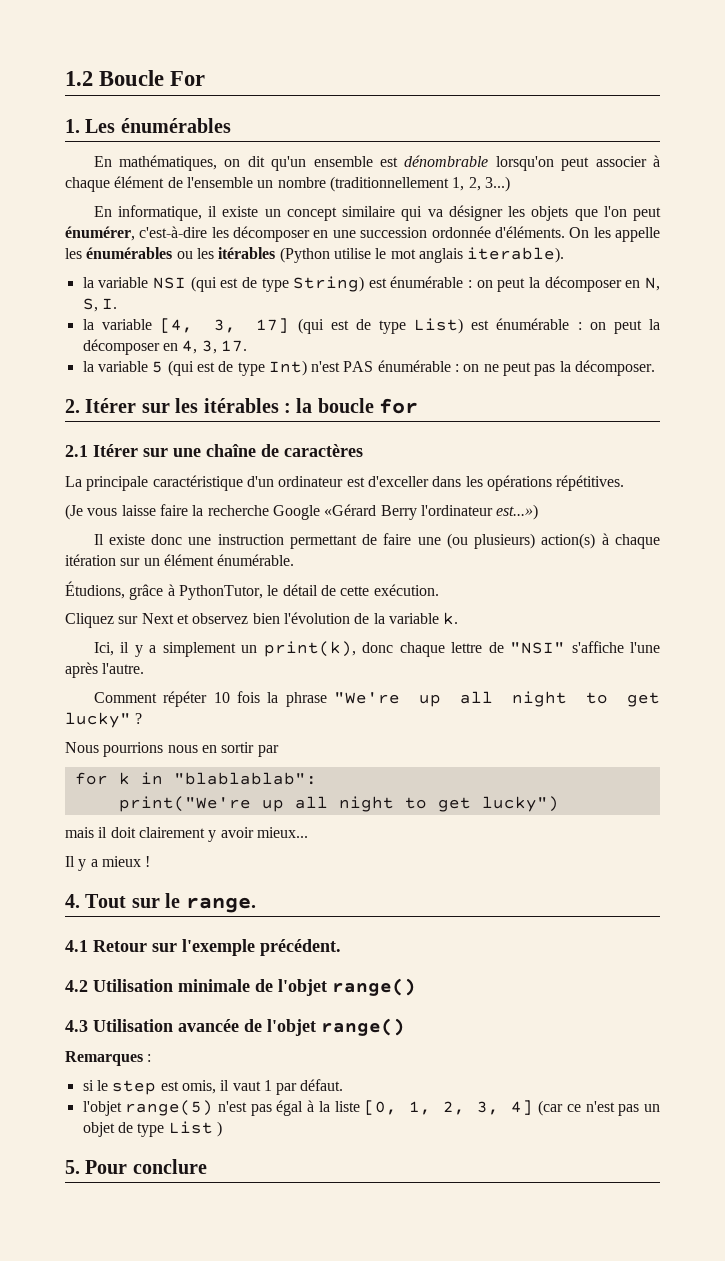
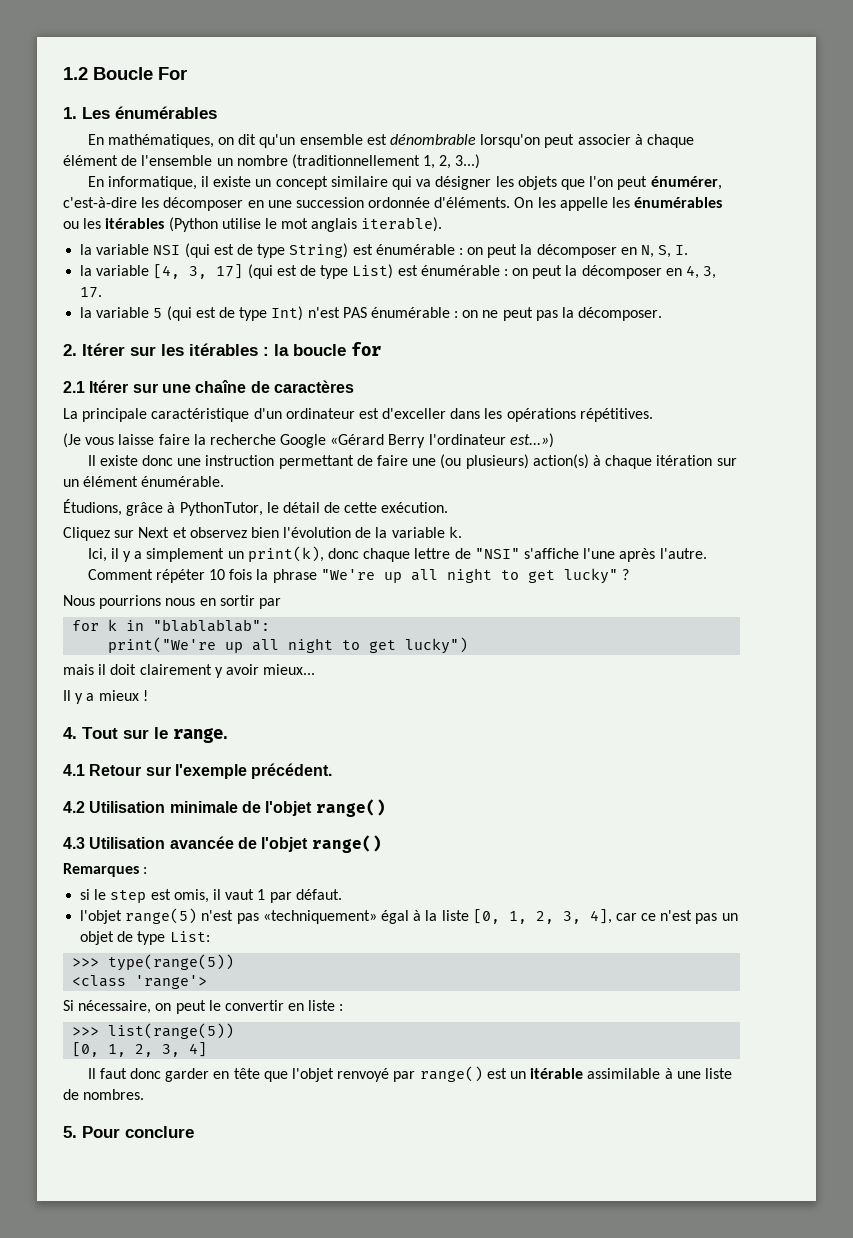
- l'objet range(5) n'est pas égal à la liste [0, 1, 2, 3, 4] (car ce n'est pas un objet de type List )
+ l'objet range(5) n'est pas «techniquement» égal à la liste [0, 1, 2, 3, 4], car ce n'est pas un objet de type List:
+ >>> type(range(5))
+ <class 'range'>
+ Si nécessaire, on peut le convertir en liste :
+ >>> list(range(5))
+ [0, 1, 2, 3, 4]
+ Il faut donc garder en tête que l'objet renvoyé par range() est un itérable assimilable à une liste de nombres.

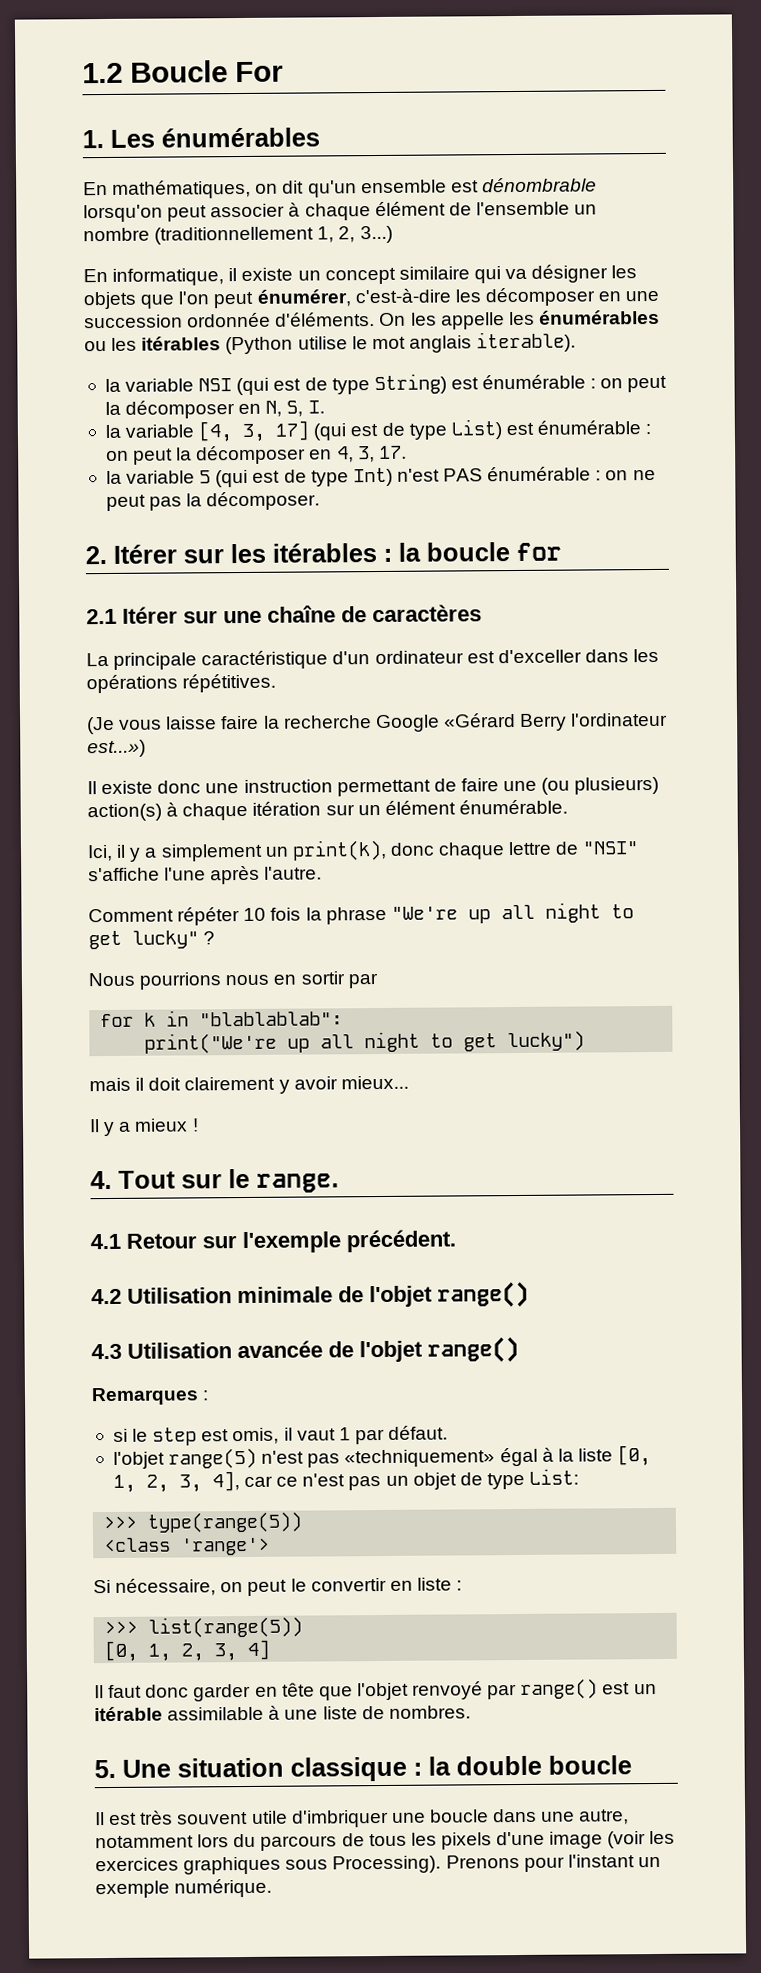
- Étudions, grâce à PythonTutor, le détail de cette exécution.
- Cliquez sur Next et observez bien l'évolution de la variable k.
- 5. Pour conclure
+ 5. Une situation classique : la double boucle
+ Il est très souvent utile d'imbriquer une boucle dans une autre, notamment lors du parcours de tous les pixels d'une image (voir les exercices graphiques sous Processing). Prenons pour l'instant un exemple numérique.

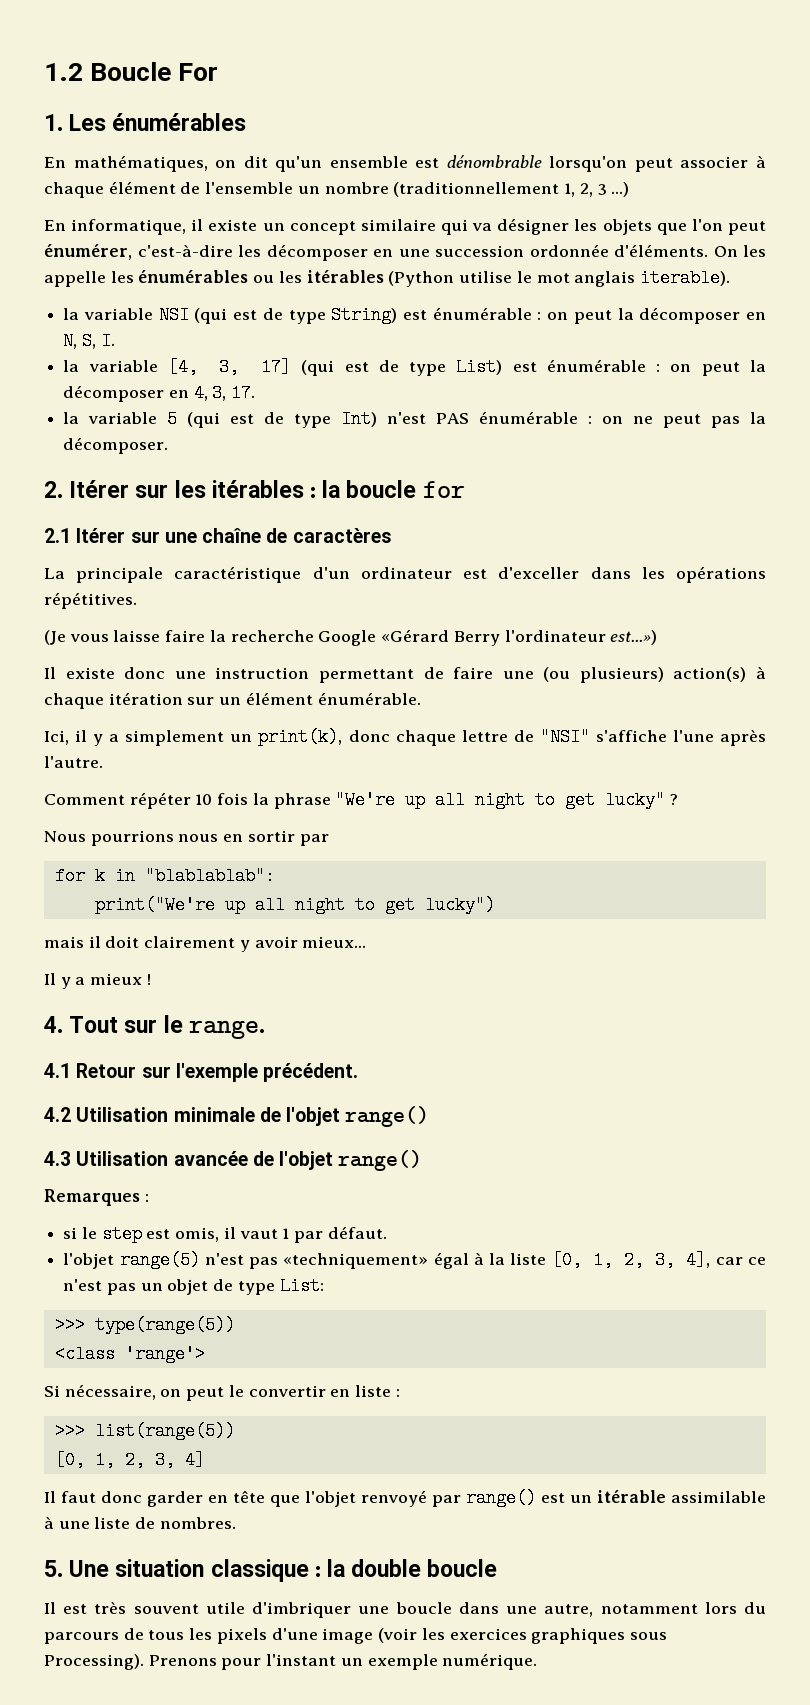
- En mathématiques, on dit qu'un ensemble est dénombrable lorsqu'on peut associer à chaque élément de l'ensemble un nombre (traditionnellement 1, 2, 3...)
+ En mathématiques, on dit qu'un ensemble est dénombrable lorsqu'on peut associer à chaque élément de l'ensemble un nombre (traditionnellement 1, 2, 3 ...)

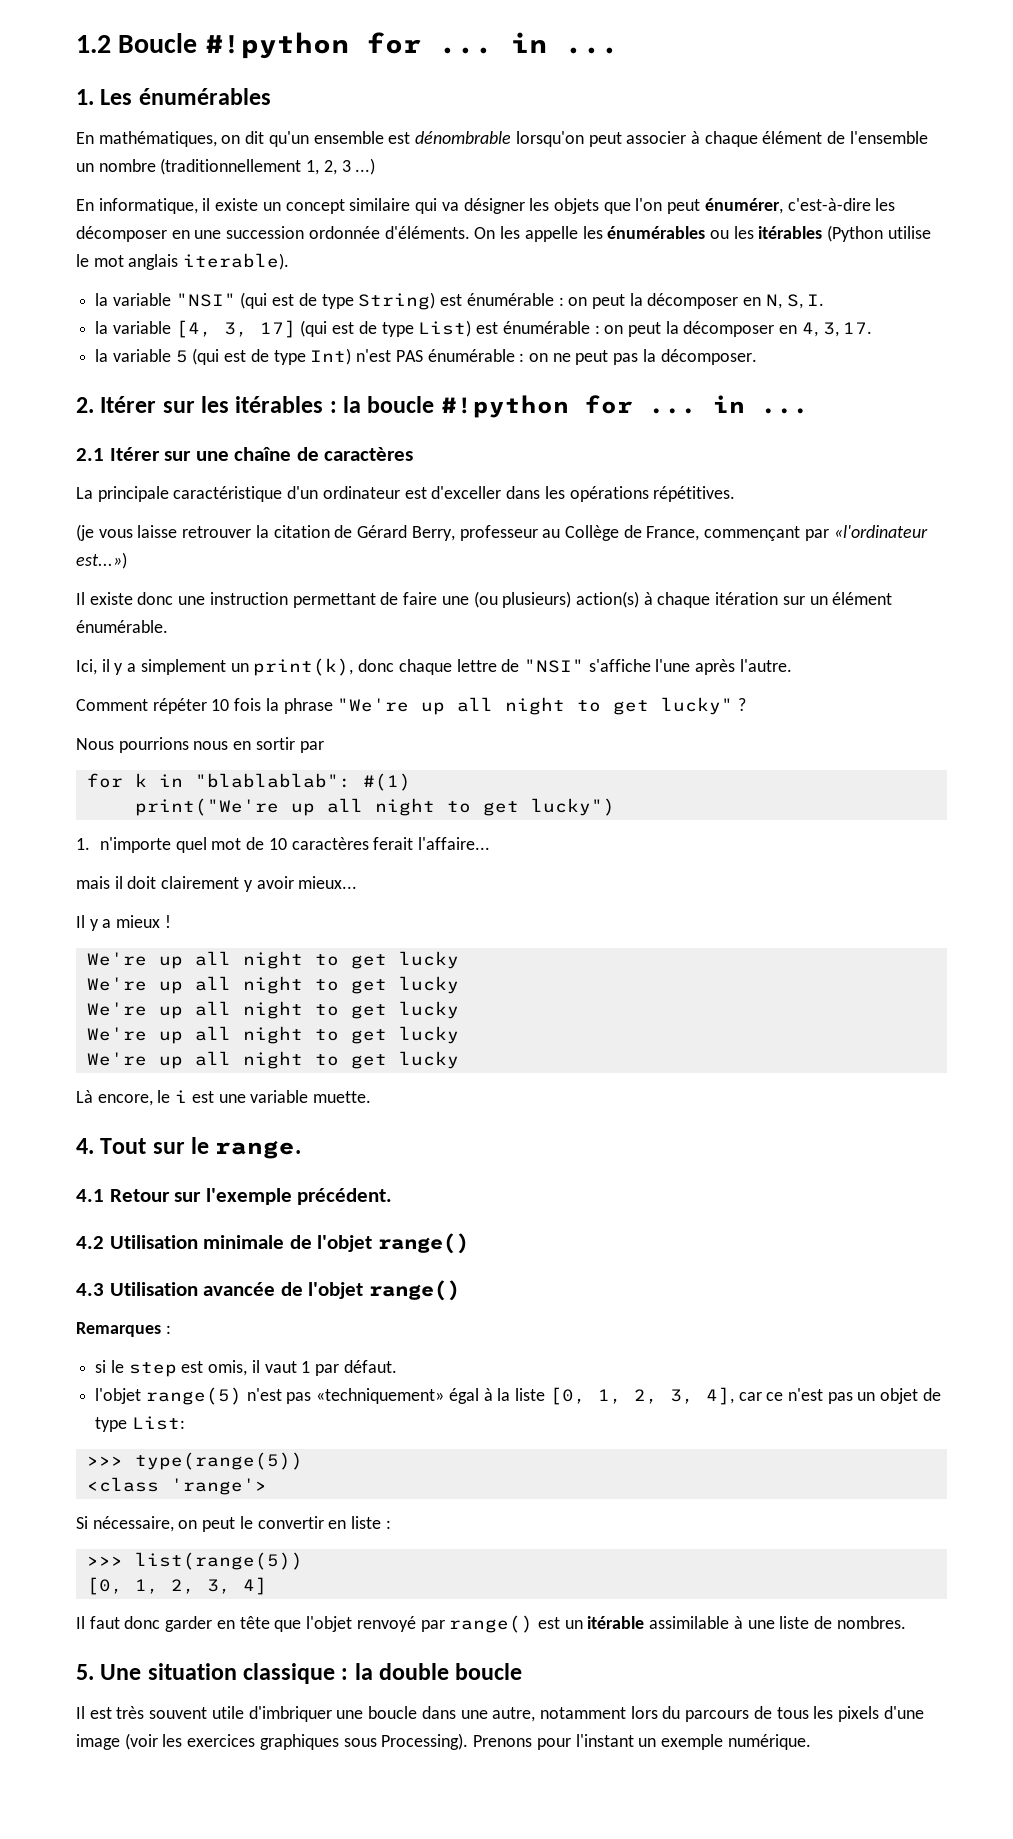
- 1.2 Boucle For
+ 1.2 Boucle #!python for ... in ...
- la variable NSI (qui est de type String) est énumérable : on peut la décomposer en N, S, I.
+ la variable "NSI" (qui est de type String) est énumérable : on peut la décomposer en N, S, I.
- 2. Itérer sur les itérables : la boucle for
+ 2. Itérer sur les itérables : la boucle #!python for ... in ...
- (Je vous laisse faire la recherche Google «Gérard Berry l'ordinateur est...»)
+ (je vous laisse retrouver la citation de Gérard Berry, professeur au Collège de France, commençant par «l'ordinateur est...»)
- for k in "blablablab":
+ for k in "blablablab": #(1)
+ 1. n'importe quel mot de 10 caractères ferait l'affaire...
  Il y a mieux !
+ We're up all night to get lucky
+ We're up all night to get lucky
+ We're up all night to get lucky
+ We're up all night to get lucky
+ We're up all night to get lucky
+ Là encore, le i est une variable muette.

